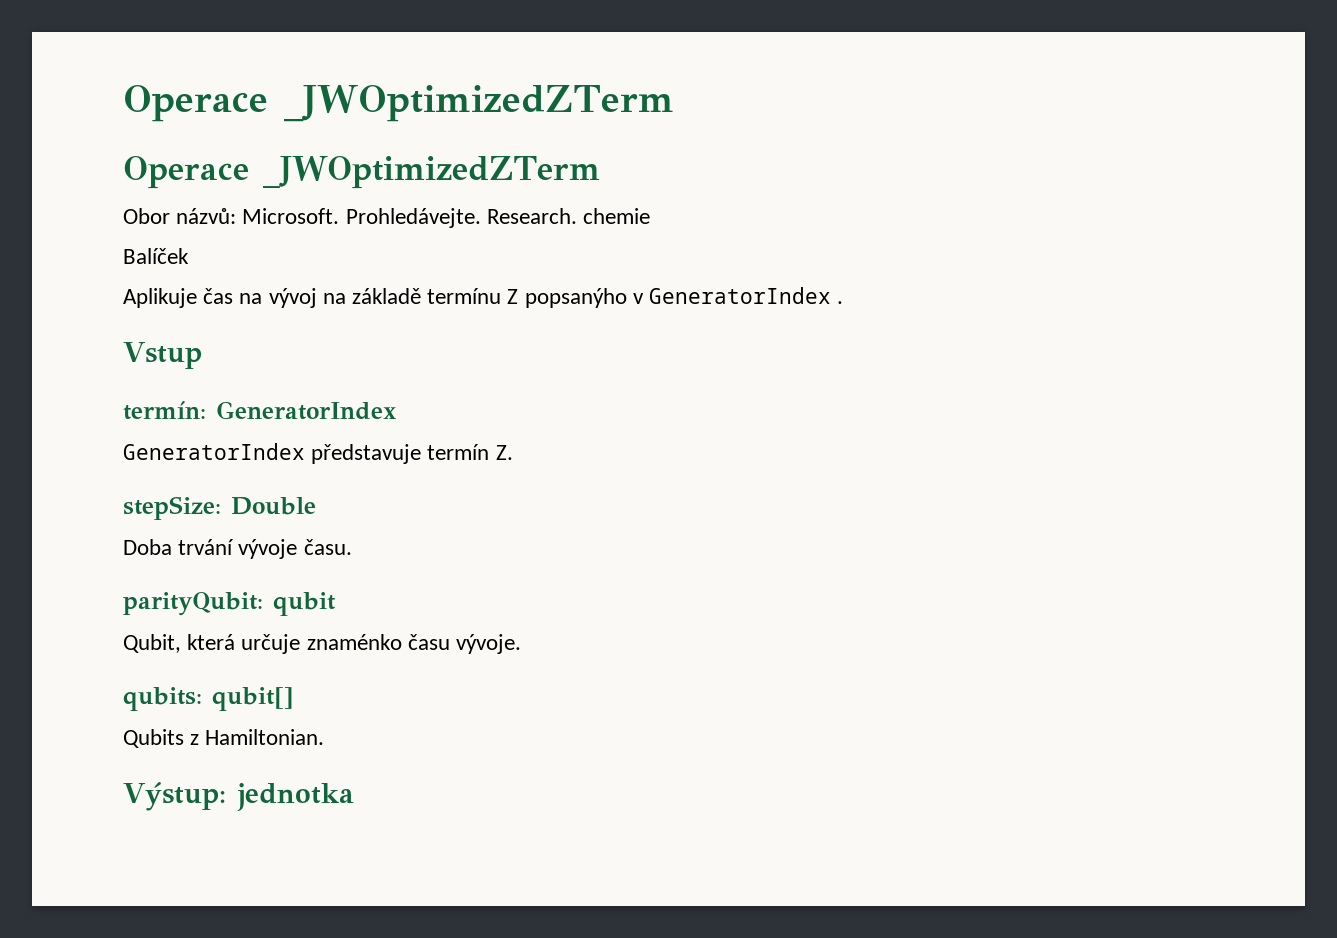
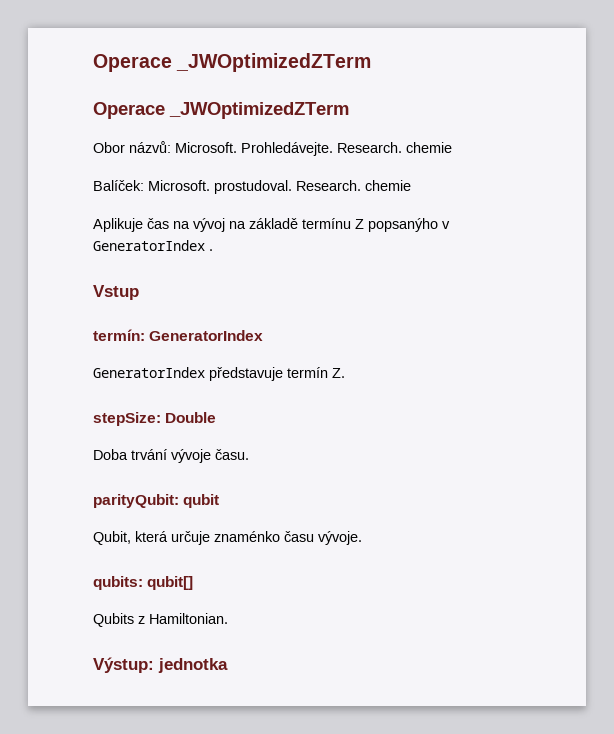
- Balíček
+ Balíček: Microsoft. prostudoval. Research. chemie

